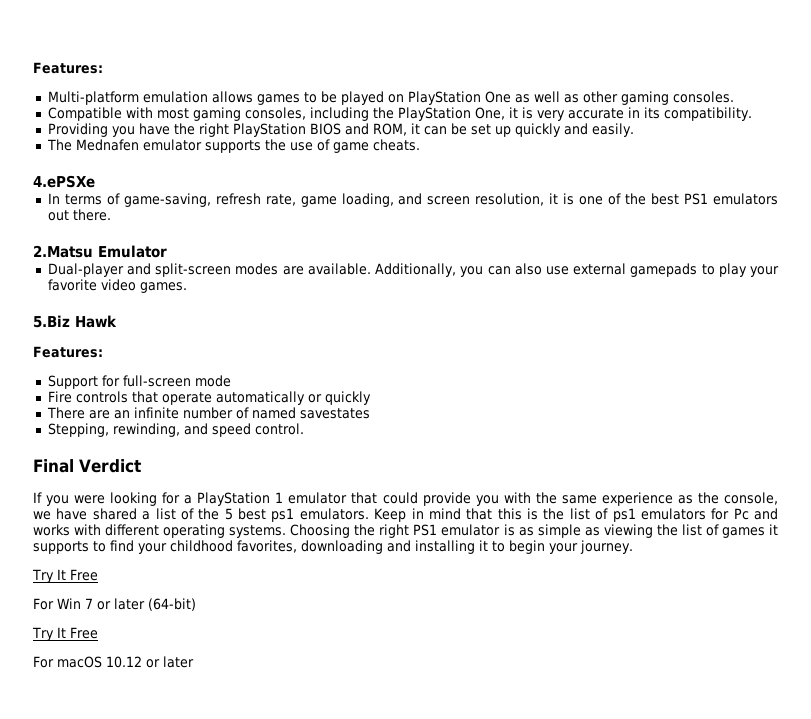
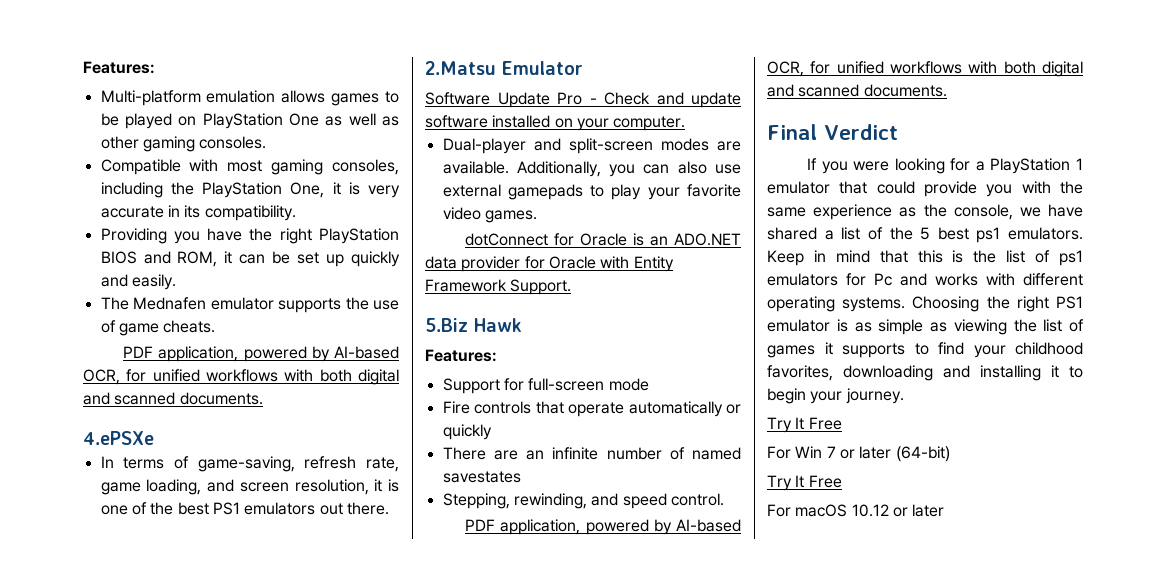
  The Mednafen emulator supports the use of game cheats.
+ PDF application, powered by AI-based OCR, for unified workflows with both digital and scanned documents.
+ Software Update Pro - Check and update software installed on your computer.
+ dotConnect for Oracle is an ADO.NET data provider for Oracle with Entity Framework Support.
  Stepping, rewinding, and speed control.
+ PDF application, powered by AI-based OCR, for unified workflows with both digital and scanned documents.

